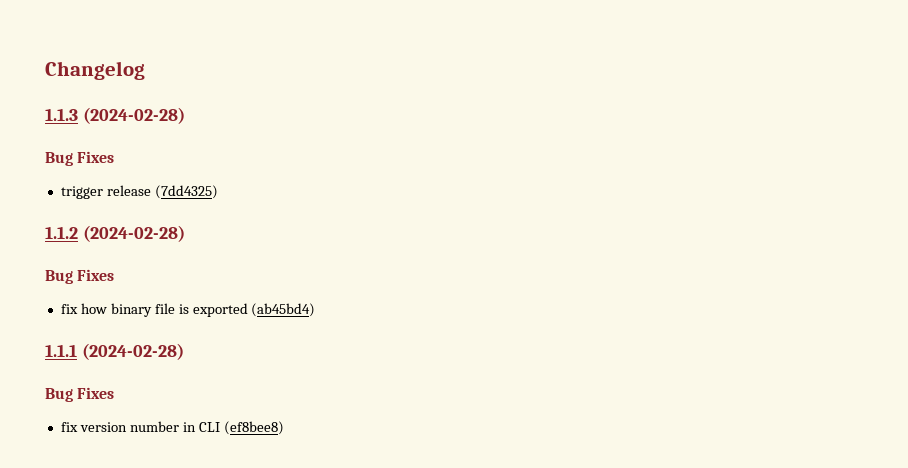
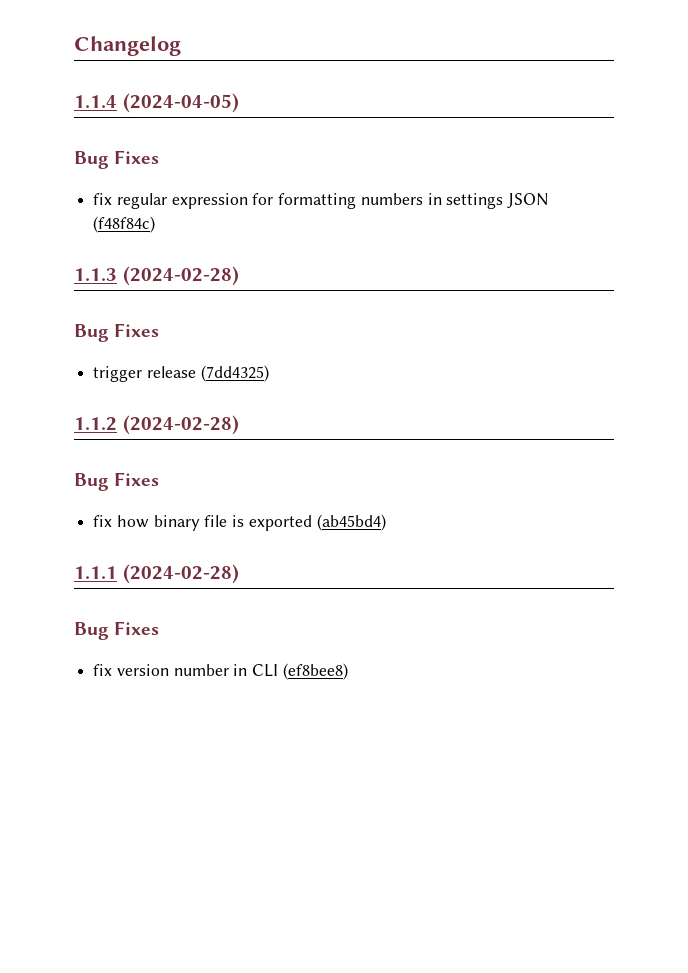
+ 1.1.4 (2024-04-05)
+ Bug Fixes
+ fix regular expression for formatting numbers in settings JSON (f48f84c)

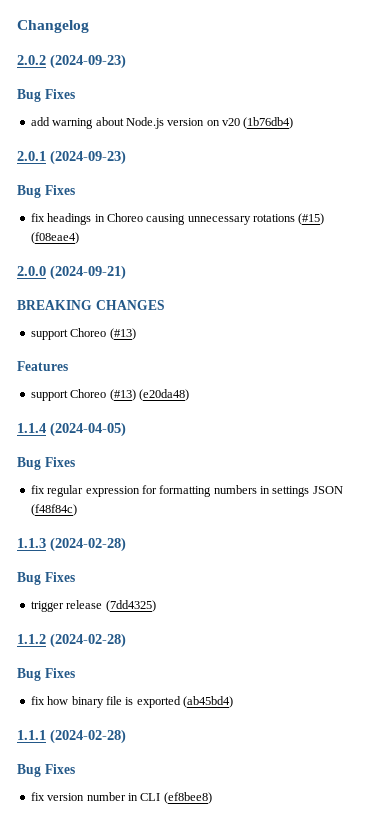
+ 2.0.2 (2024-09-23)
+ Bug Fixes
+ add warning about Node.js version on v20 (1b76db4)
+ 2.0.1 (2024-09-23)
+ Bug Fixes
+ fix headings in Choreo causing unnecessary rotations (#15) (f08eae4)
+ 2.0.0 (2024-09-21)
+ BREAKING CHANGES
+ support Choreo (#13)
+ Features
+ support Choreo (#13) (e20da48)

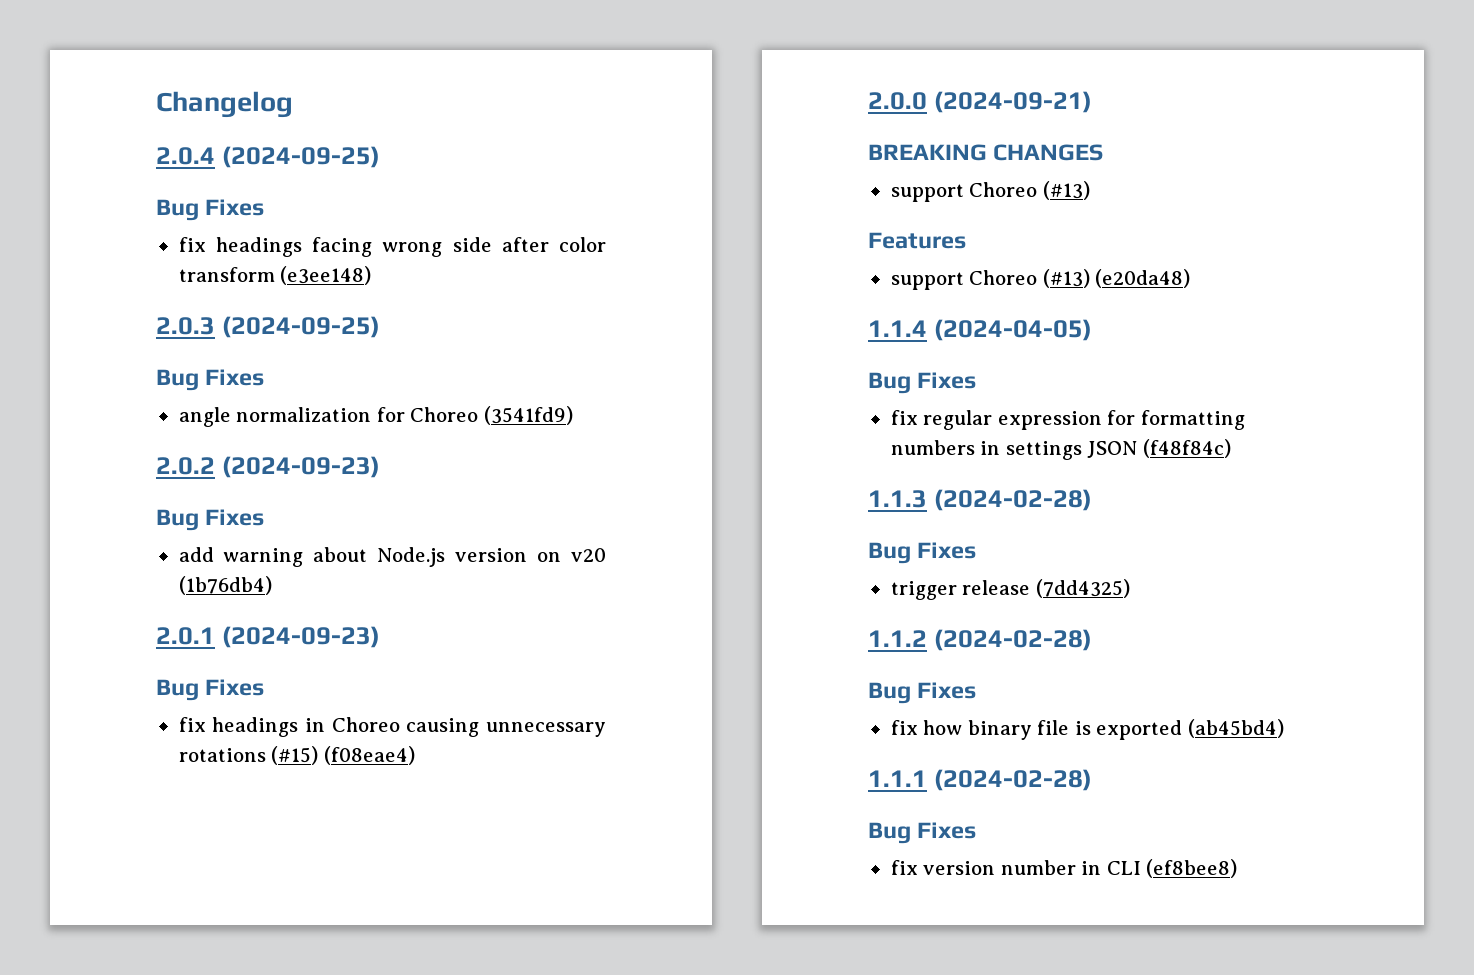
+ 2.0.4 (2024-09-25)
+ Bug Fixes
+ fix headings facing wrong side after color transform (e3ee148)
+ 2.0.3 (2024-09-25)
+ Bug Fixes
+ angle normalization for Choreo (3541fd9)

